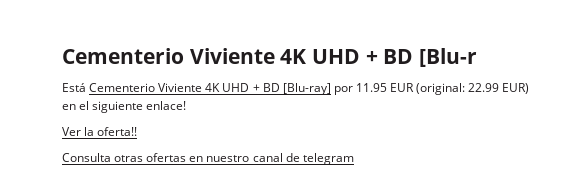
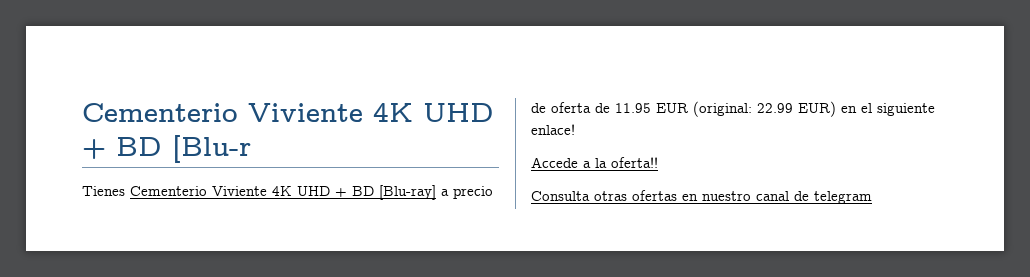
- Está Cementerio Viviente 4K UHD + BD [Blu-ray] por 11.95 EUR (original: 22.99 EUR) en el siguiente enlace!
+ Tienes Cementerio Viviente 4K UHD + BD [Blu-ray] a precio de oferta de 11.95 EUR (original: 22.99 EUR) en el siguiente enlace!
- Ver la oferta!!
+ Accede a la oferta!!

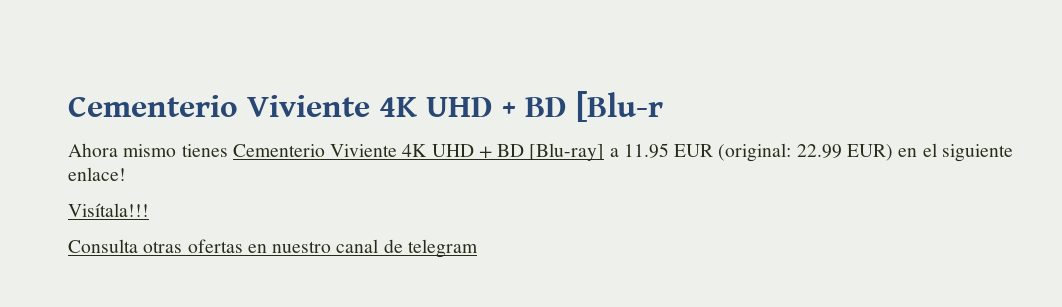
- Tienes Cementerio Viviente 4K UHD + BD [Blu-ray] a precio de oferta de 11.95 EUR (original: 22.99 EUR) en el siguiente enlace!
+ Ahora mismo tienes Cementerio Viviente 4K UHD + BD [Blu-ray] a 11.95 EUR (original: 22.99 EUR) en el siguiente enlace!
- Accede a la oferta!!
+ Visítala!!!

